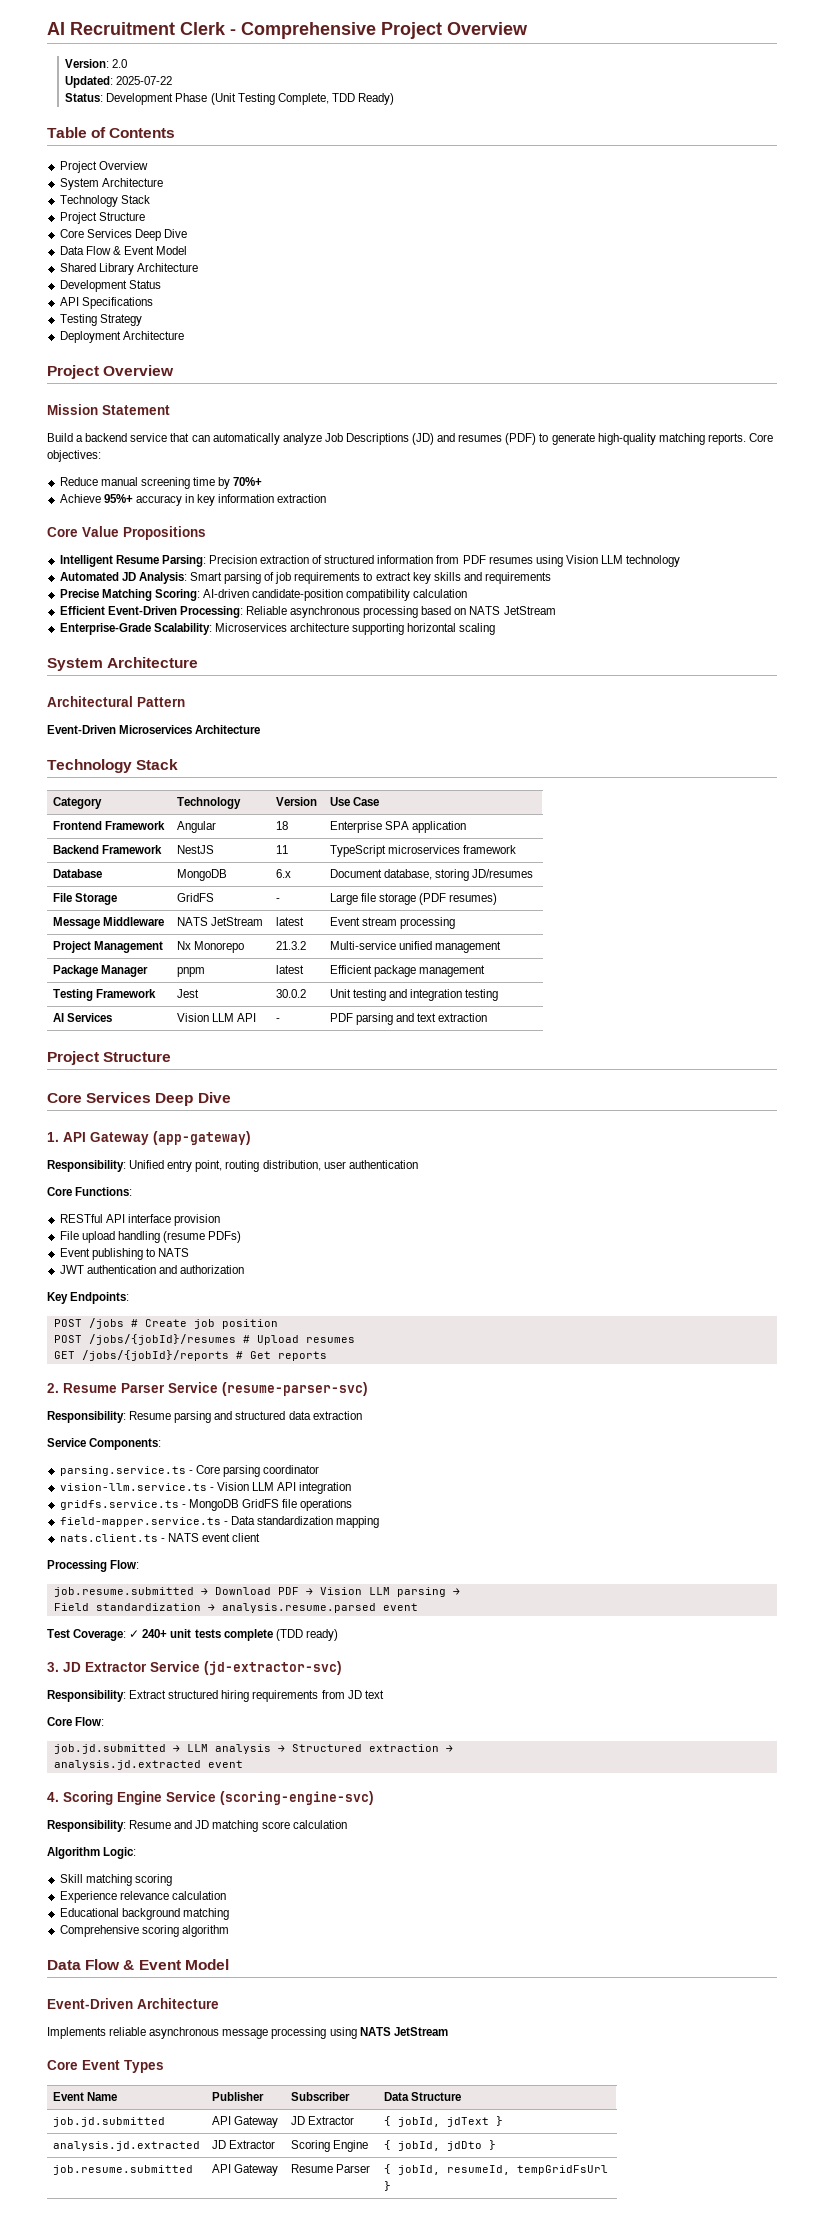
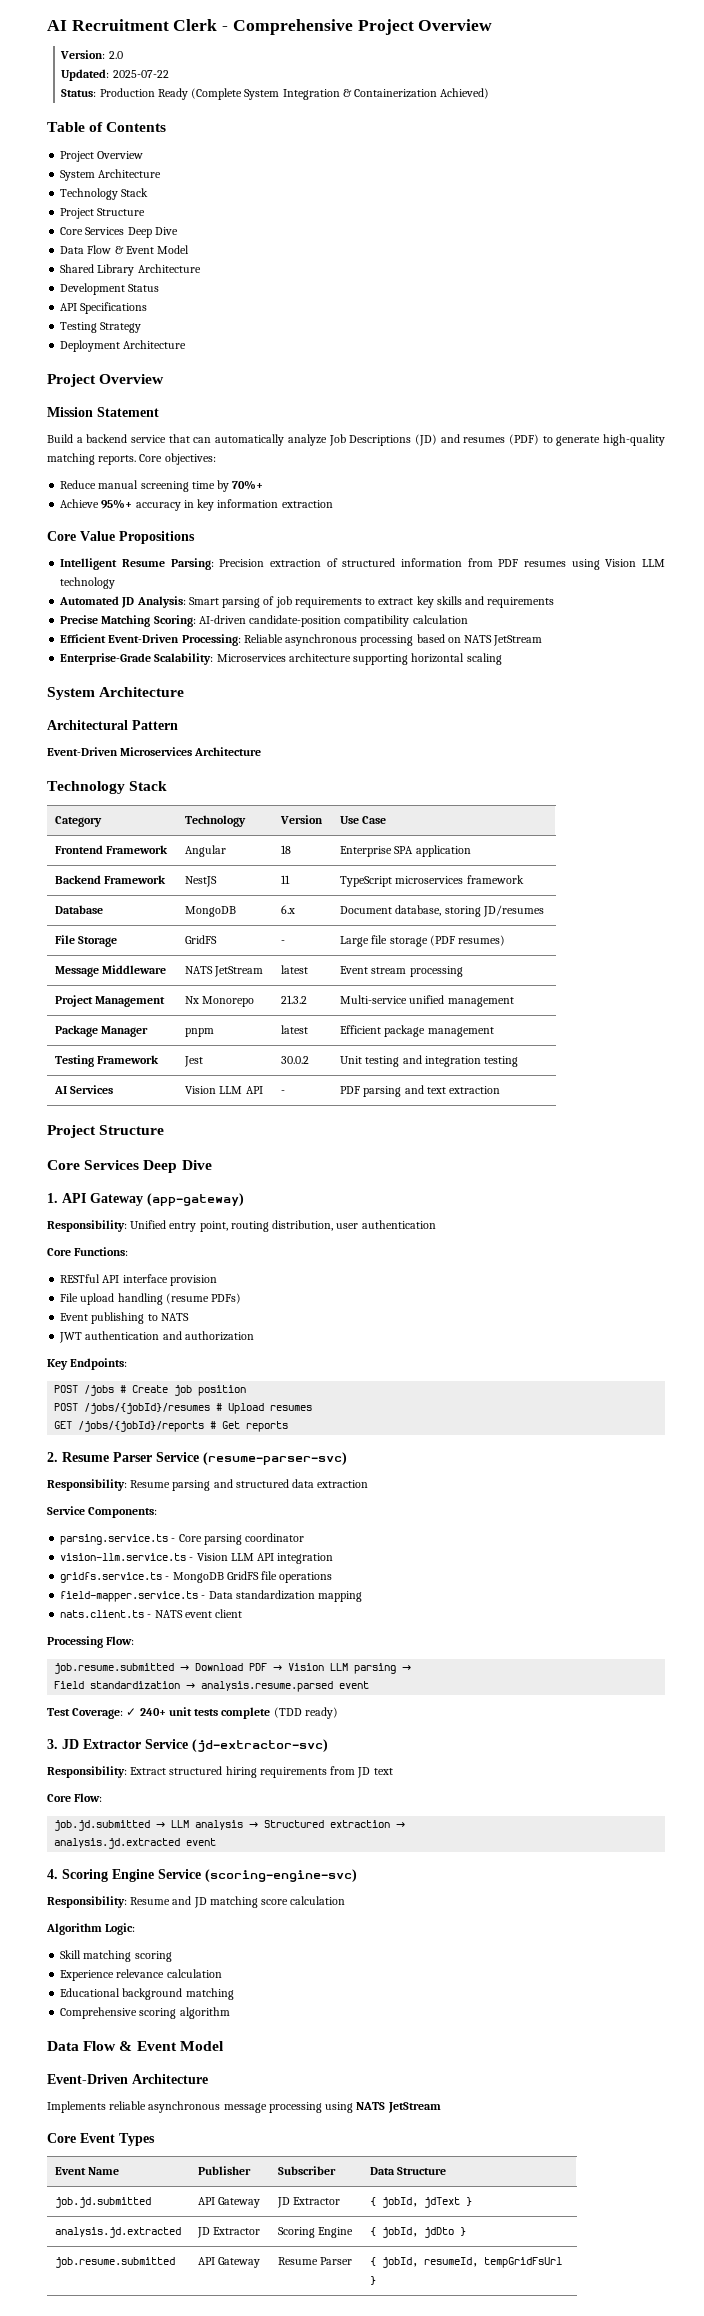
- Status: Development Phase (Unit Testing Complete, TDD Ready)
+ Status: Production Ready (Complete System Integration & Containerization Achieved)

